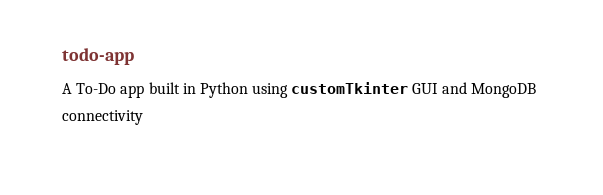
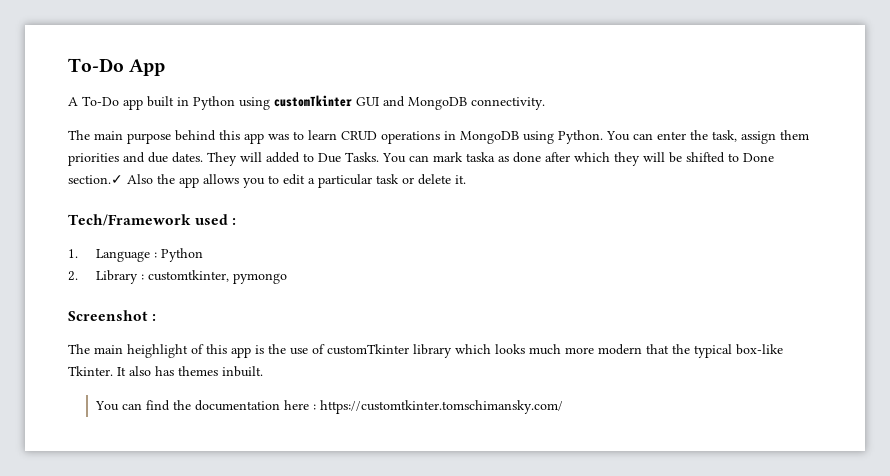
- todo-app
+ To-Do App
- A To-Do app built in Python using customTkinter GUI and MongoDB connectivity
+ A To-Do app built in Python using customTkinter GUI and MongoDB connectivity.
+ The main purpose behind this app was to learn CRUD operations in MongoDB using Python. You can enter the task, assign them priorities and due dates. They will added to Due Tasks. You can mark taska as done after which they will be shifted to Done section.✓ Also the app allows you to edit a particular task or delete it.
+ Tech/Framework used :
+ 1. Language : Python
+ 2. Library : customtkinter, pymongo
+ Screenshot :
+ The main heighlight of this app is the use of customTkinter library which looks much more modern that the typical box-like Tkinter. It also has themes inbuilt.
+ You can find the documentation here : https://customtkinter.tomschimansky.com/

